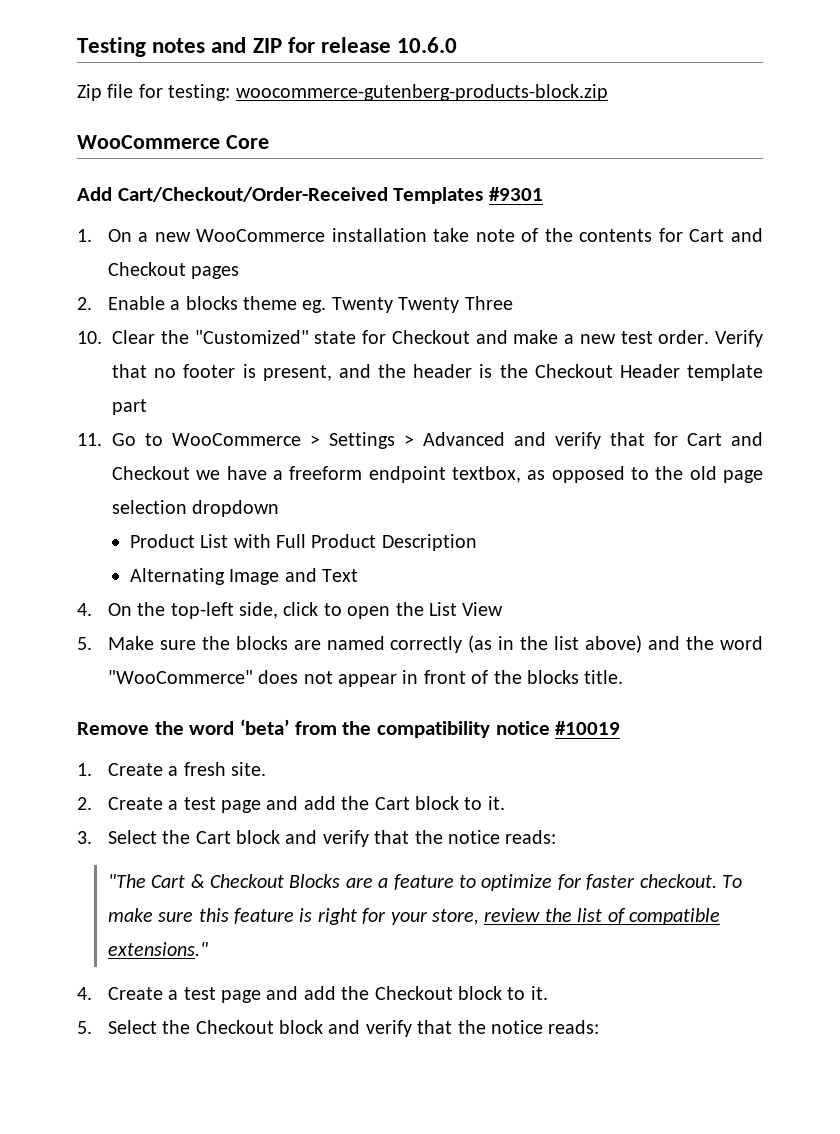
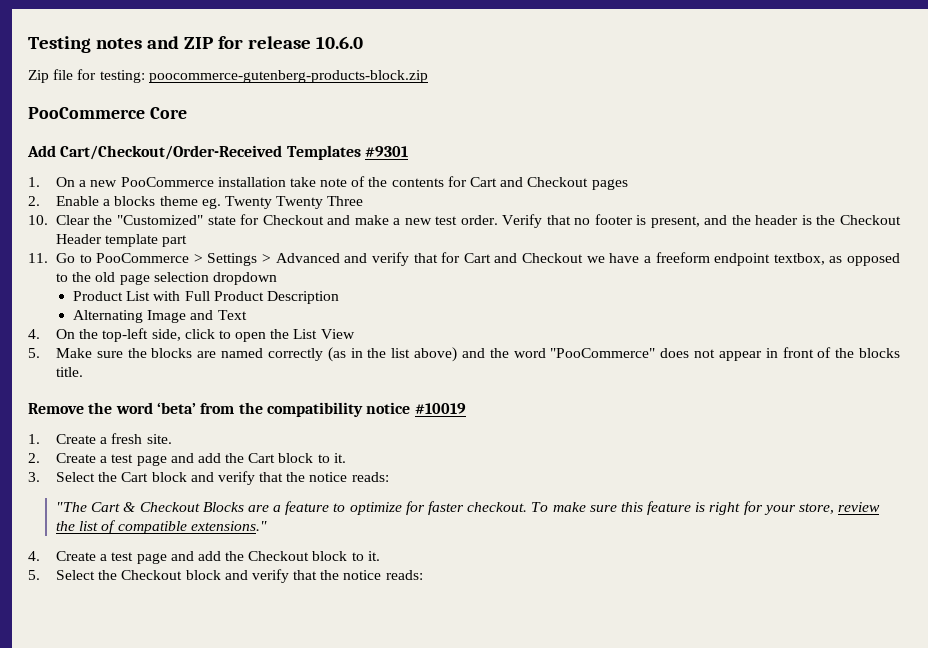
- Zip file for testing: woocommerce-gutenberg-products-block.zip
- WooCommerce Core
+ Zip file for testing: poocommerce-gutenberg-products-block.zip
+ PooCommerce Core
- 1. On a new WooCommerce installation take note of the contents for Cart and Checkout pages
+ 1. On a new PooCommerce installation take note of the contents for Cart and Checkout pages
- 11. Go to WooCommerce > Settings > Advanced and verify that for Cart and Checkout we have a freeform endpoint textbox, as opposed to the old page selection dropdown
+ 11. Go to PooCommerce > Settings > Advanced and verify that for Cart and Checkout we have a freeform endpoint textbox, as opposed to the old page selection dropdown
- 5. Make sure the blocks are named correctly (as in the list above) and the word "WooCommerce" does not appear in front of the blocks title.
+ 5. Make sure the blocks are named correctly (as in the list above) and the word "PooCommerce" does not appear in front of the blocks title.

